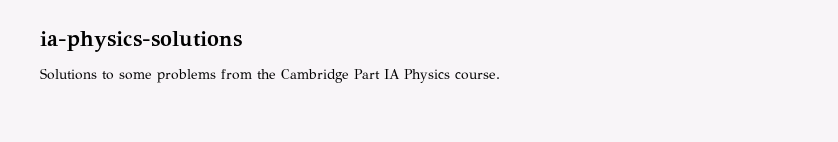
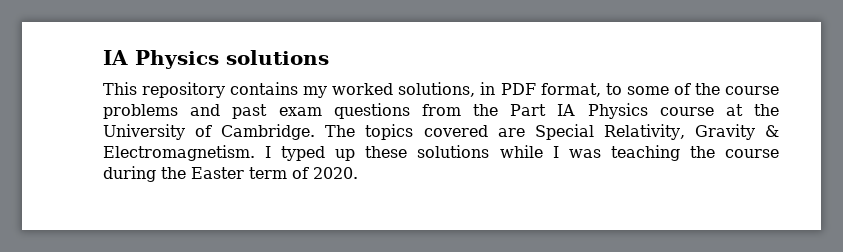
- ia-physics-solutions
- Solutions to some problems from the Cambridge Part IA Physics course.
+ IA Physics solutions
+ This repository contains my worked solutions, in PDF format, to some of the course problems and past exam questions from the Part IA Physics course at the University of Cambridge. The topics covered are Special Relativity, Gravity & Electromagnetism. I typed up these solutions while I was teaching the course during the Easter term of 2020.

